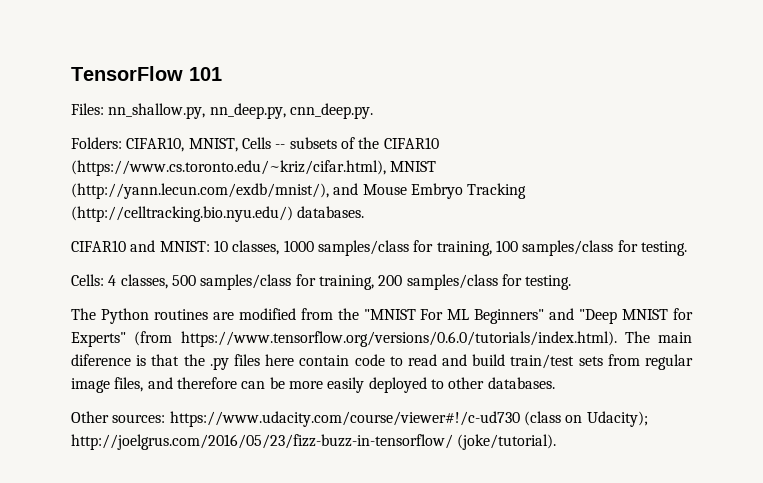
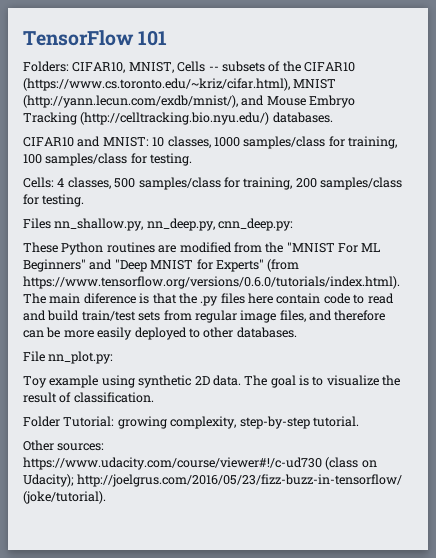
- Files: nn_shallow.py, nn_deep.py, cnn_deep.py.
- The Python routines are modified from the "MNIST For ML Beginners" and "Deep MNIST for Experts" (from https://www.tensorflow.org/versions/0.6.0/tutorials/index.html). The main diference is that the .py files here contain code to read and build train/test sets from regular image files, and therefore can be more easily deployed to other databases.
+ Files nn_shallow.py, nn_deep.py, cnn_deep.py:
+ These Python routines are modified from the "MNIST For ML Beginners" and "Deep MNIST for Experts" (from https://www.tensorflow.org/versions/0.6.0/tutorials/index.html). The main diference is that the .py files here contain code to read and build train/test sets from regular image files, and therefore can be more easily deployed to other databases.
+ File nn_plot.py:
+ Toy example using synthetic 2D data. The goal is to visualize the result of classification.
+ Folder Tutorial: growing complexity, step-by-step tutorial.

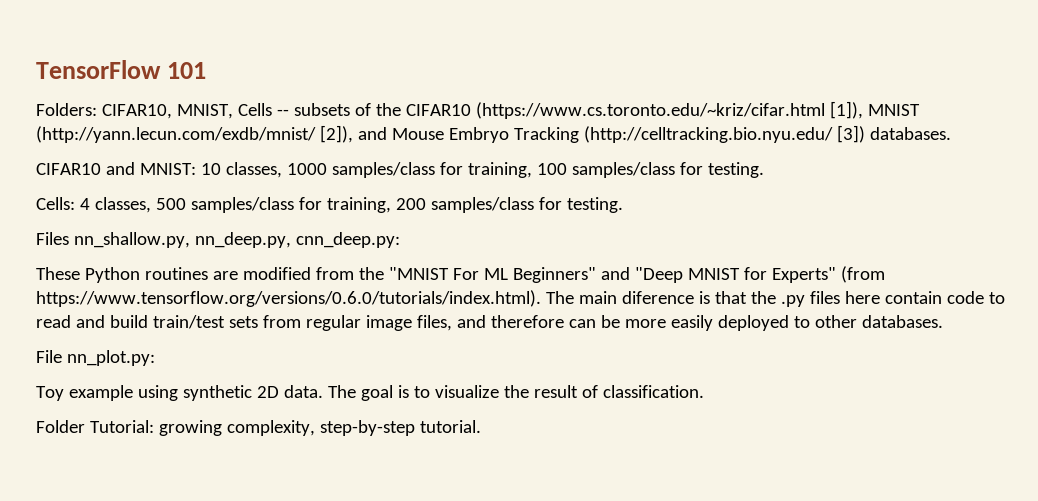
- Folders: CIFAR10, MNIST, Cells -- subsets of the CIFAR10 (https://www.cs.toronto.edu/~kriz/cifar.html), MNIST (http://yann.lecun.com/exdb/mnist/), and Mouse Embryo Tracking (http://celltracking.bio.nyu.edu/) databases.
+ Folders: CIFAR10, MNIST, Cells -- subsets of the CIFAR10 (https://www.cs.toronto.edu/~kriz/cifar.html [1]), MNIST (http://yann.lecun.com/exdb/mnist/ [2]), and Mouse Embryo Tracking (http://celltracking.bio.nyu.edu/ [3]) databases.
- Other sources: https://www.udacity.com/course/viewer#!/c-ud730 (class on Udacity); http://joelgrus.com/2016/05/23/fizz-buzz-in-tensorflow/ (joke/tutorial).

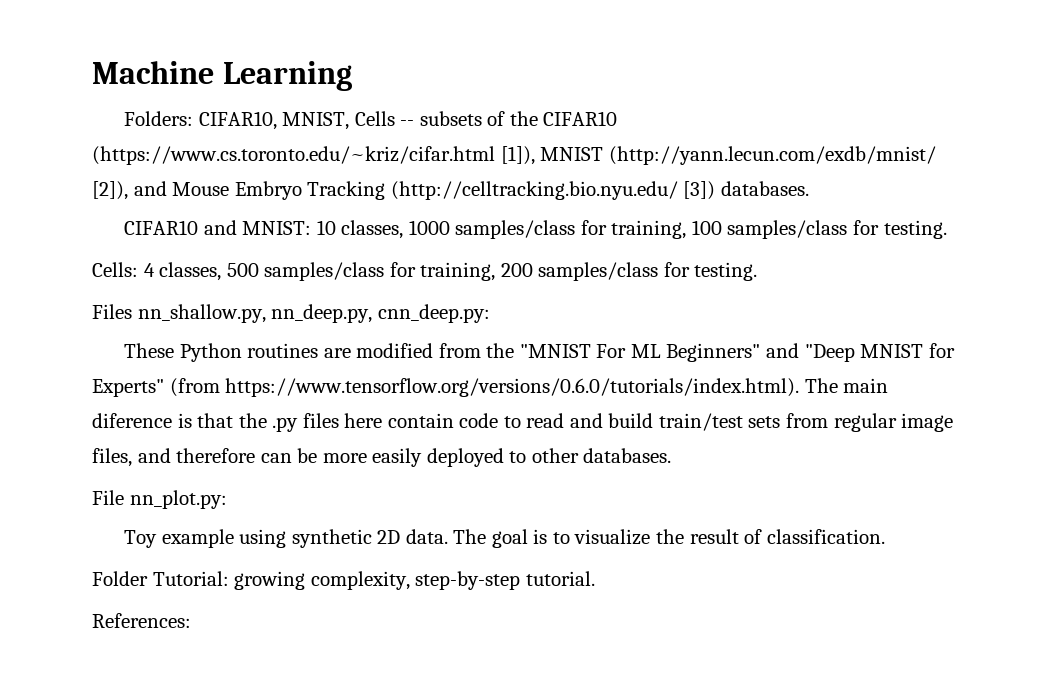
- TensorFlow 101
+ Machine Learning
+ References:

